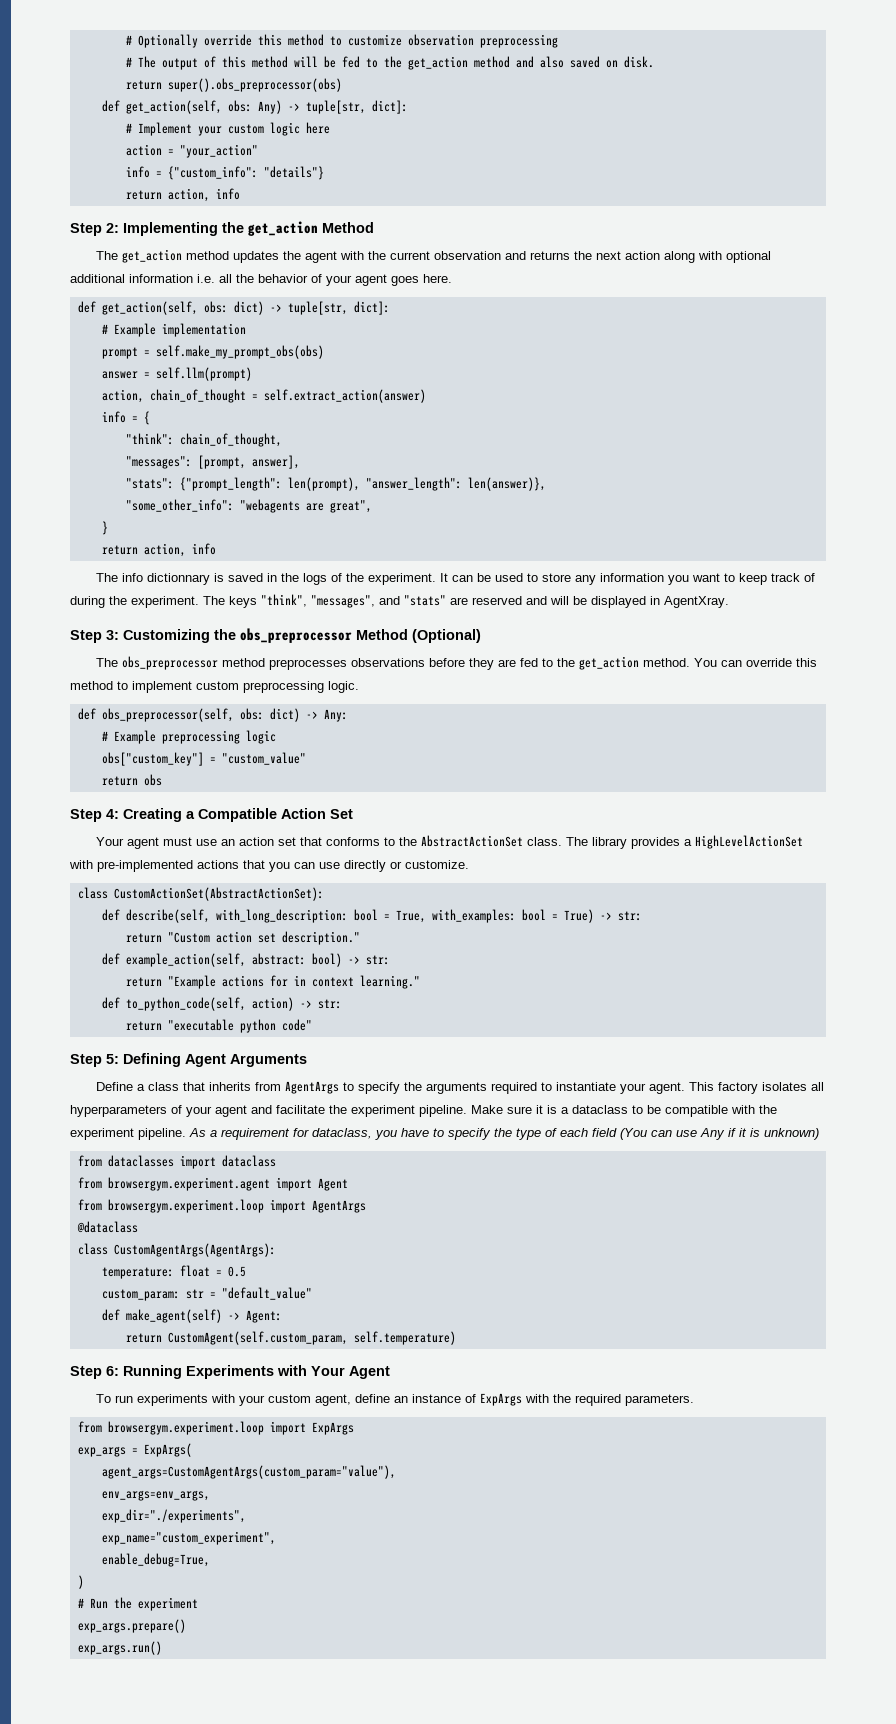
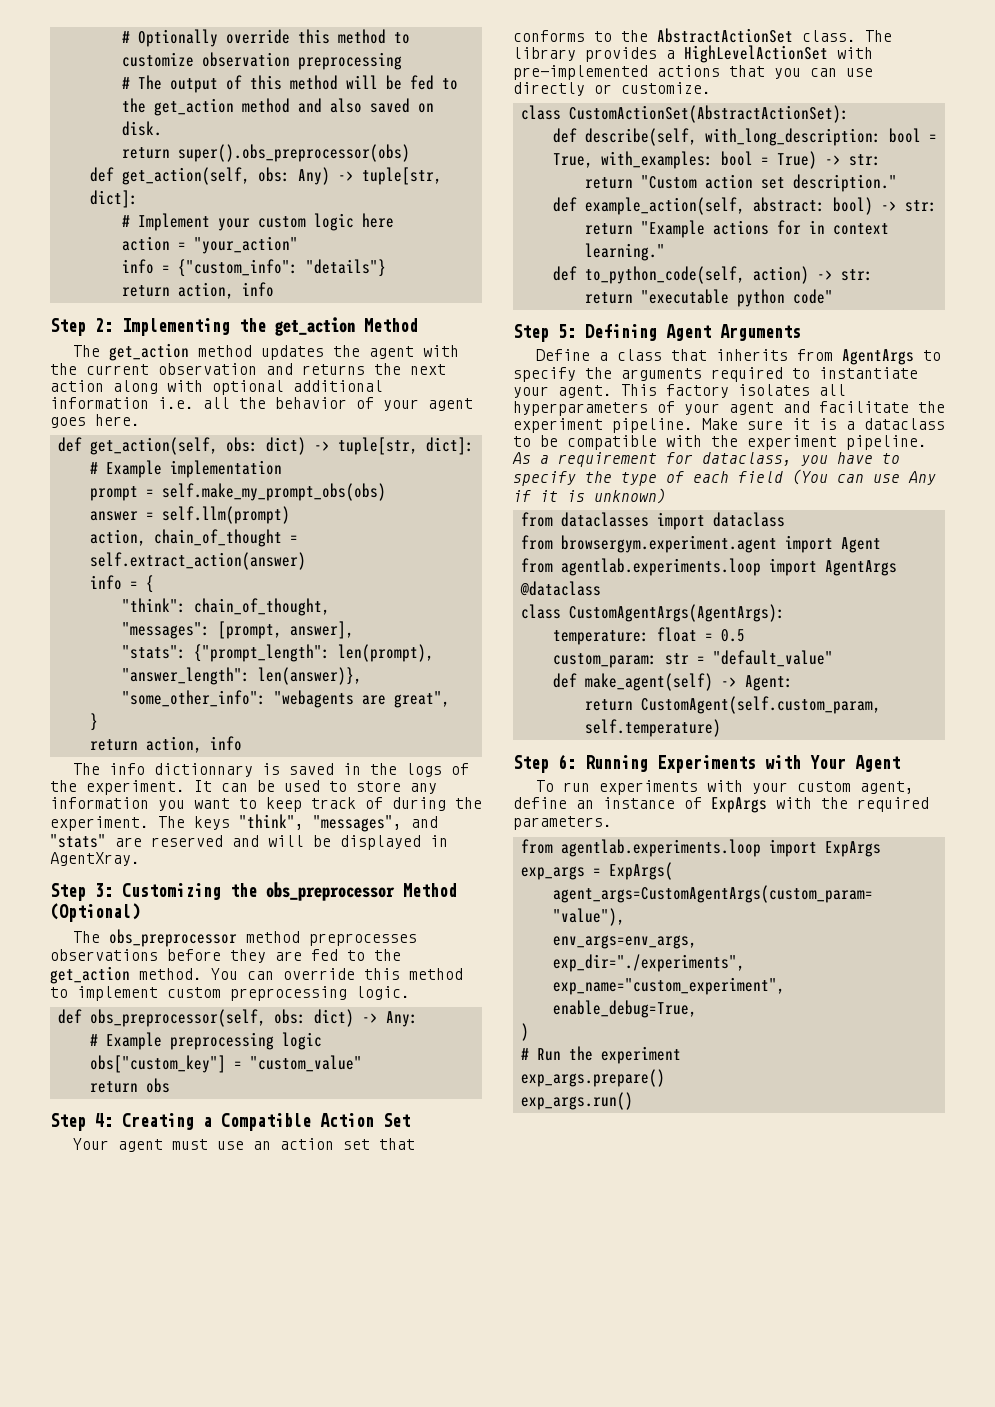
- from browsergym.experiment.loop import AgentArgs
+ from agentlab.experiments.loop import AgentArgs
- from browsergym.experiment.loop import ExpArgs
+ from agentlab.experiments.loop import ExpArgs

